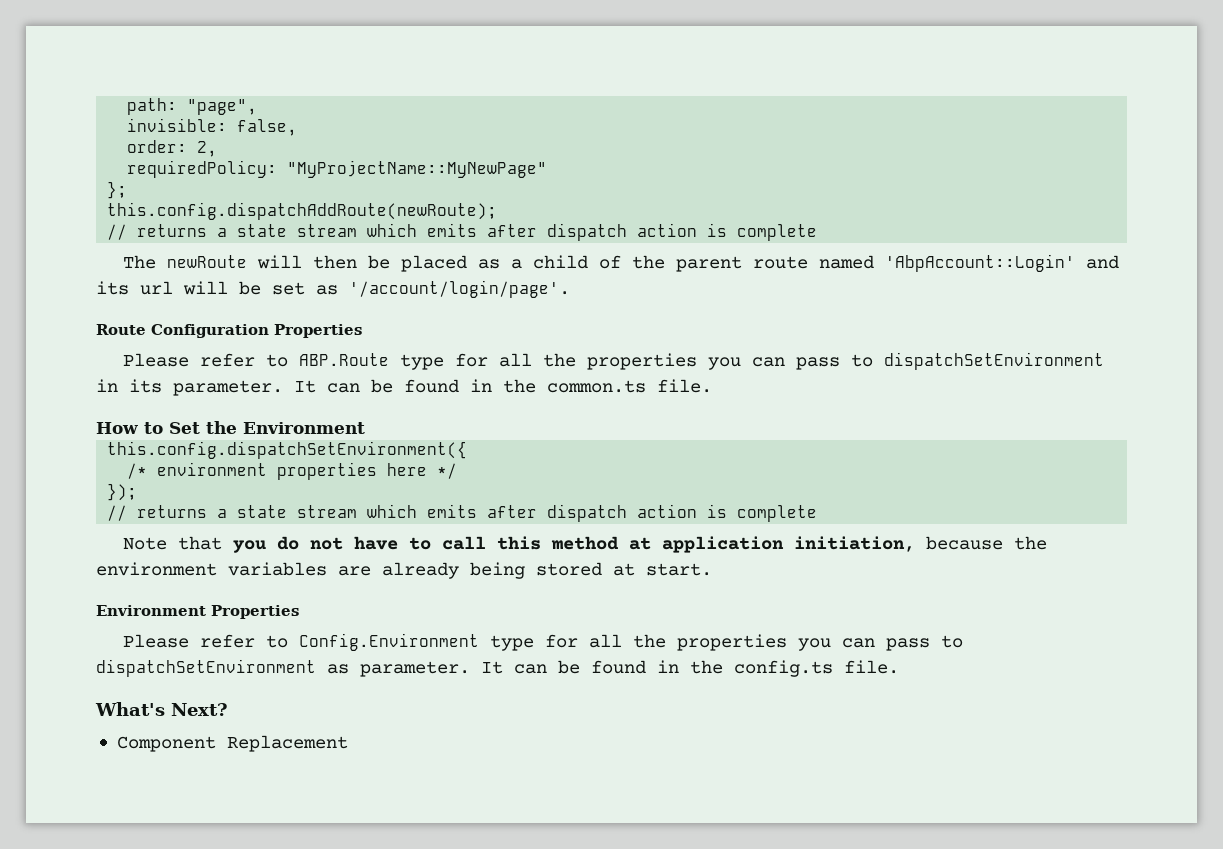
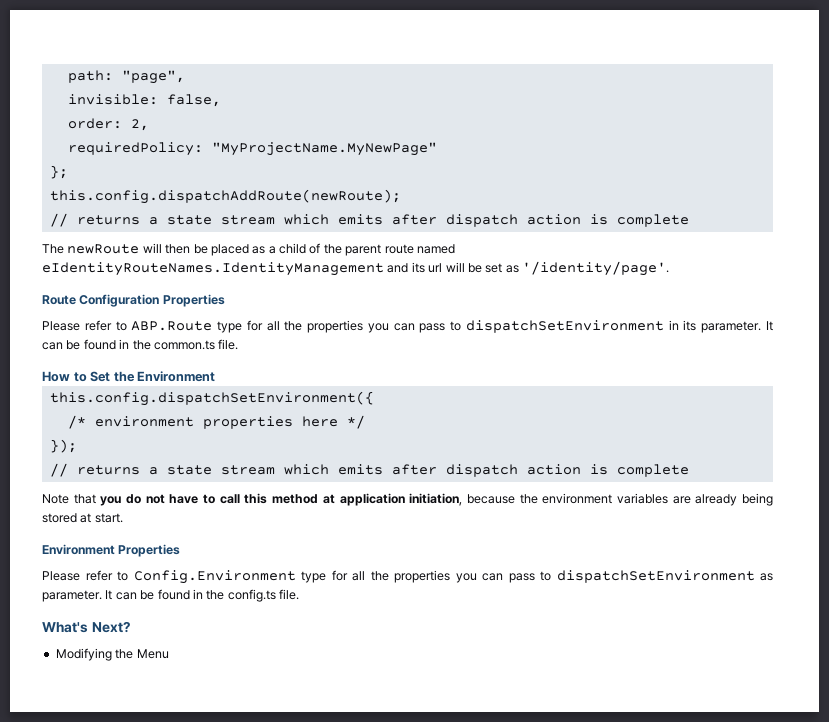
- requiredPolicy: "MyProjectName::MyNewPage"
+ requiredPolicy: "MyProjectName.MyNewPage"
- The newRoute will then be placed as a child of the parent route named 'AbpAccount::Login' and its url will be set as '/account/login/page'.
+ The newRoute will then be placed as a child of the parent route named eIdentityRouteNames.IdentityManagement and its url will be set as '/identity/page'.
- Component Replacement
+ Modifying the Menu

